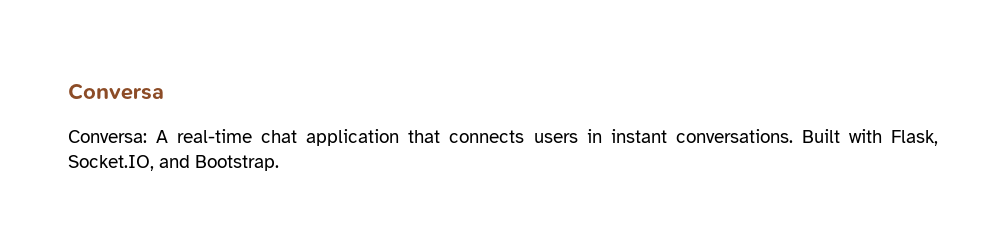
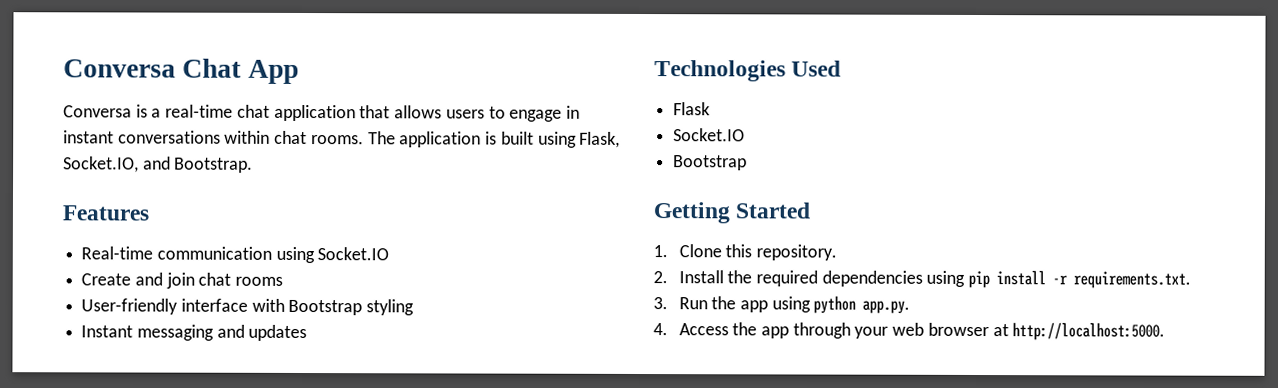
- Conversa
- Conversa: A real-time chat application that connects users in instant conversations. Built with Flask, Socket.IO, and Bootstrap.
+ Conversa Chat App
+ Conversa is a real-time chat application that allows users to engage in instant conversations within chat rooms. The application is built using Flask, Socket.IO, and Bootstrap.
+ Features
+ Real-time communication using Socket.IO
+ Create and join chat rooms
+ User-friendly interface with Bootstrap styling
+ Instant messaging and updates
+ Technologies Used
+ Flask
+ Socket.IO
+ Bootstrap
+ Getting Started
+ 1. Clone this repository.
+ 2. Install the required dependencies using pip install -r requirements.txt.
+ 3. Run the app using python app.py.
+ 4. Access the app through your web browser at http://localhost:5000.

